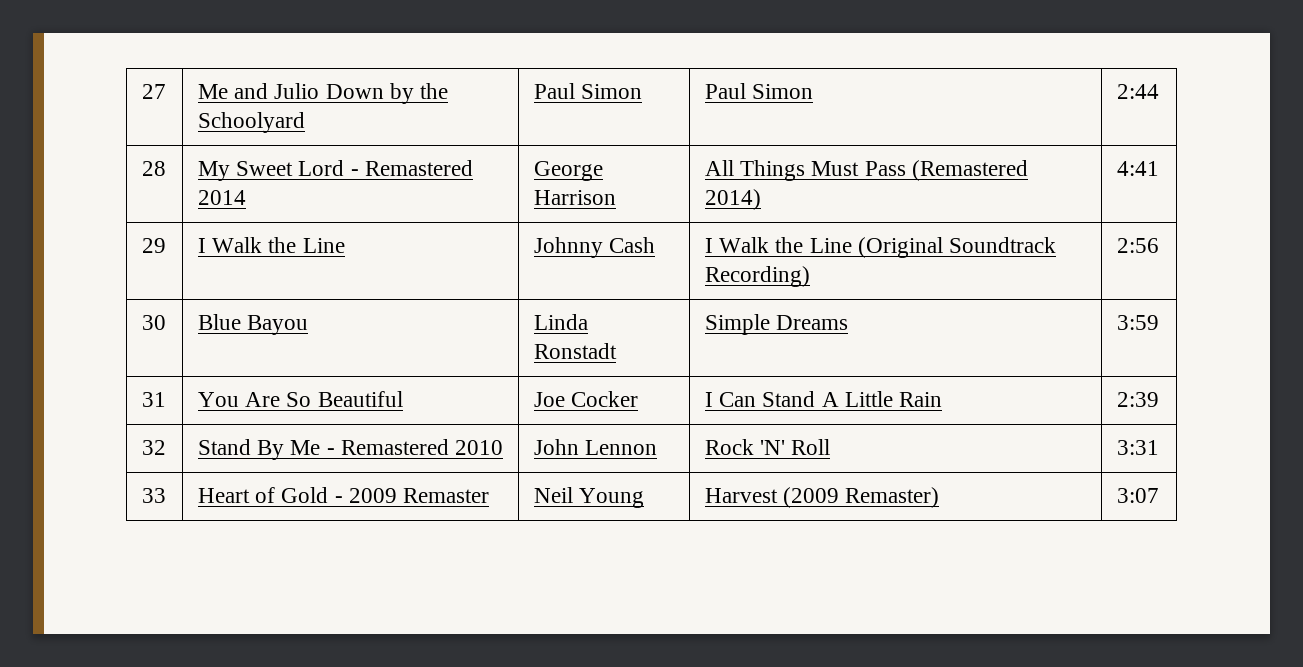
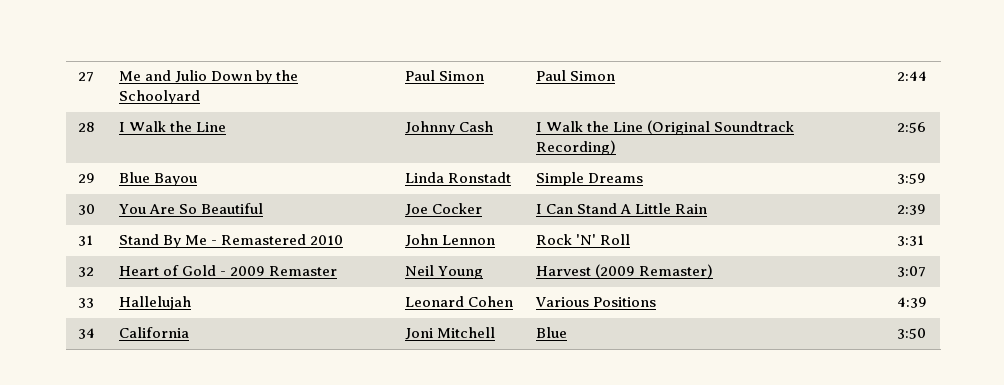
- 28 | My Sweet Lord - Remastered 2014 | George Harrison | All Things Must Pass (Remastered 2014) | 4:41
- 29 | I Walk the Line | Johnny Cash | I Walk the Line (Original Soundtrack Recording) | 2:56
+ 28 | I Walk the Line | Johnny Cash | I Walk the Line (Original Soundtrack Recording) | 2:56
- 30 | Blue Bayou | Linda Ronstadt | Simple Dreams | 3:59
+ 29 | Blue Bayou | Linda Ronstadt | Simple Dreams | 3:59
- 31 | You Are So Beautiful | Joe Cocker | I Can Stand A Little Rain | 2:39
+ 30 | You Are So Beautiful | Joe Cocker | I Can Stand A Little Rain | 2:39
- 32 | Stand By Me - Remastered 2010 | John Lennon | Rock 'N' Roll | 3:31
+ 31 | Stand By Me - Remastered 2010 | John Lennon | Rock 'N' Roll | 3:31
- 33 | Heart of Gold - 2009 Remaster | Neil Young | Harvest (2009 Remaster) | 3:07
+ 32 | Heart of Gold - 2009 Remaster | Neil Young | Harvest (2009 Remaster) | 3:07
+ 33 | Hallelujah | Leonard Cohen | Various Positions | 4:39
+ 34 | California | Joni Mitchell | Blue | 3:50

